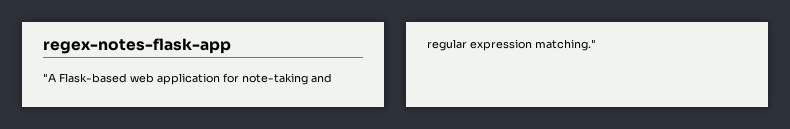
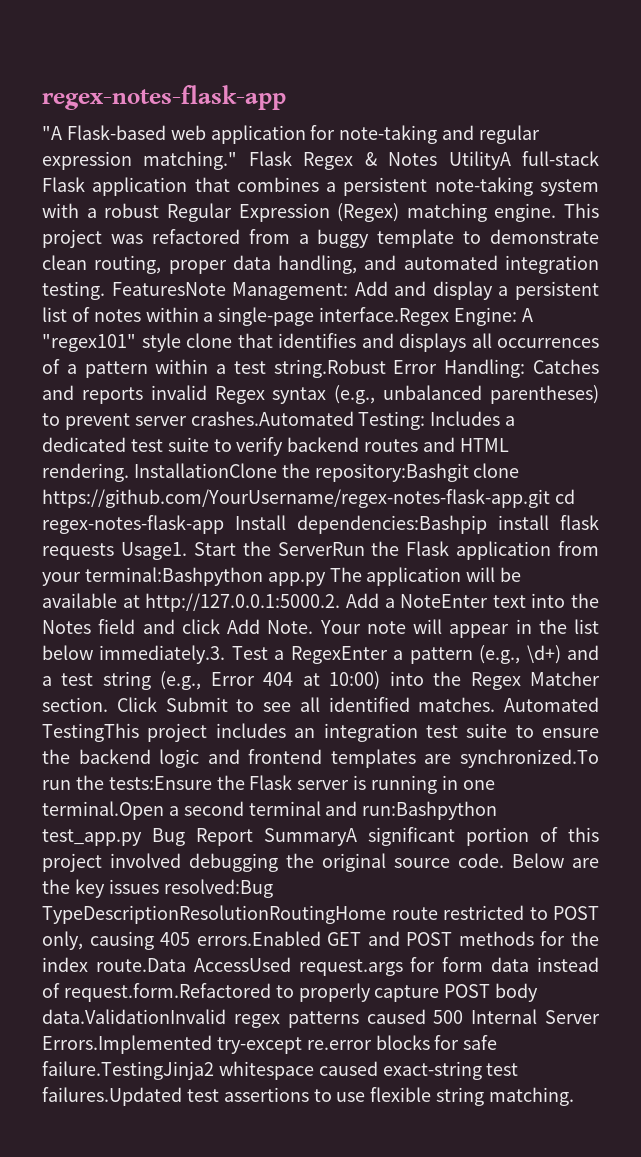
+ Flask Regex & Notes UtilityA full-stack Flask application that combines a persistent note-taking system with a robust Regular Expression (Regex) matching engine. This project was refactored from a buggy template to demonstrate clean routing, proper data handling, and automated integration testing. FeaturesNote Management: Add and display a persistent list of notes within a single-page interface.Regex Engine: A "regex101" style clone that identifies and displays all occurrences of a pattern within a test string.Robust Error Handling: Catches and reports invalid Regex syntax (e.g., unbalanced parentheses) to prevent server crashes.Automated Testing: Includes a dedicated test suite to verify backend routes and HTML rendering. InstallationClone the repository:Bashgit clone https://github.com/YourUsername/regex-notes-flask-app.git cd regex-notes-flask-app Install dependencies:Bashpip install flask requests Usage1. Start the ServerRun the Flask application from your terminal:Bashpython app.py The application will be available at http://127.0.0.1:5000.2. Add a NoteEnter text into the Notes field and click Add Note. Your note will appear in the list below immediately.3. Test a RegexEnter a pattern (e.g., \d+) and a test string (e.g., Error 404 at 10:00) into the Regex Matcher section. Click Submit to see all identified matches. Automated TestingThis project includes an integration test suite to ensure the backend logic and frontend templates are synchronized.To run the tests:Ensure the Flask server is running in one terminal.Open a second terminal and run:Bashpython test_app.py Bug Report SummaryA significant portion of this project involved debugging the original source code. Below are the key issues resolved:Bug TypeDescriptionResolutionRoutingHome route restricted to POST only, causing 405 errors.Enabled GET and POST methods for the index route.Data AccessUsed request.args for form data instead of request.form.Refactored to properly capture POST body data.ValidationInvalid regex patterns caused 500 Internal Server Errors.Implemented try-except re.error blocks for safe failure.TestingJinja2 whitespace caused exact-string test failures.Updated test assertions to use flexible string matching.

